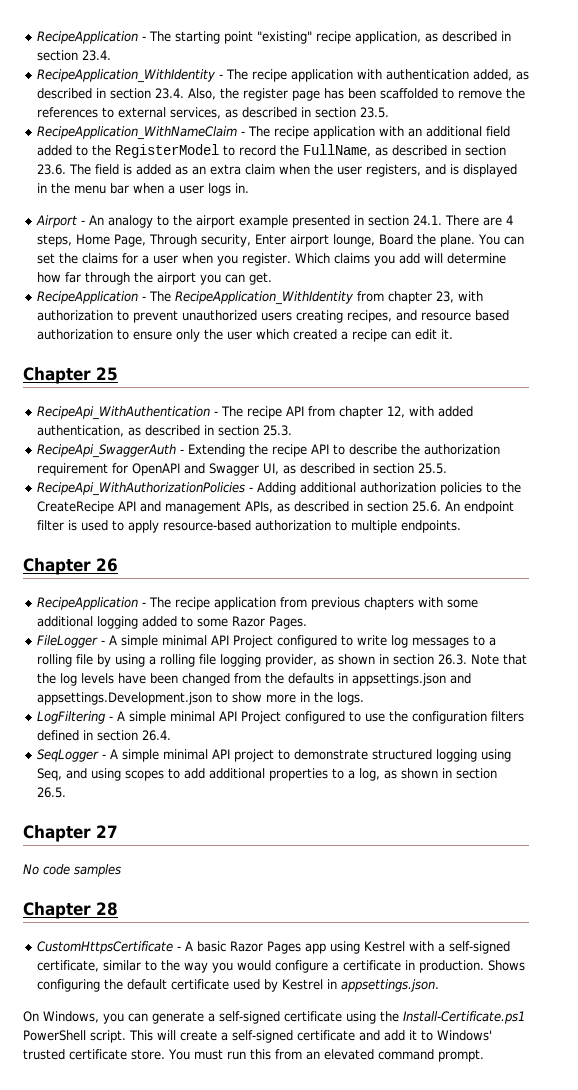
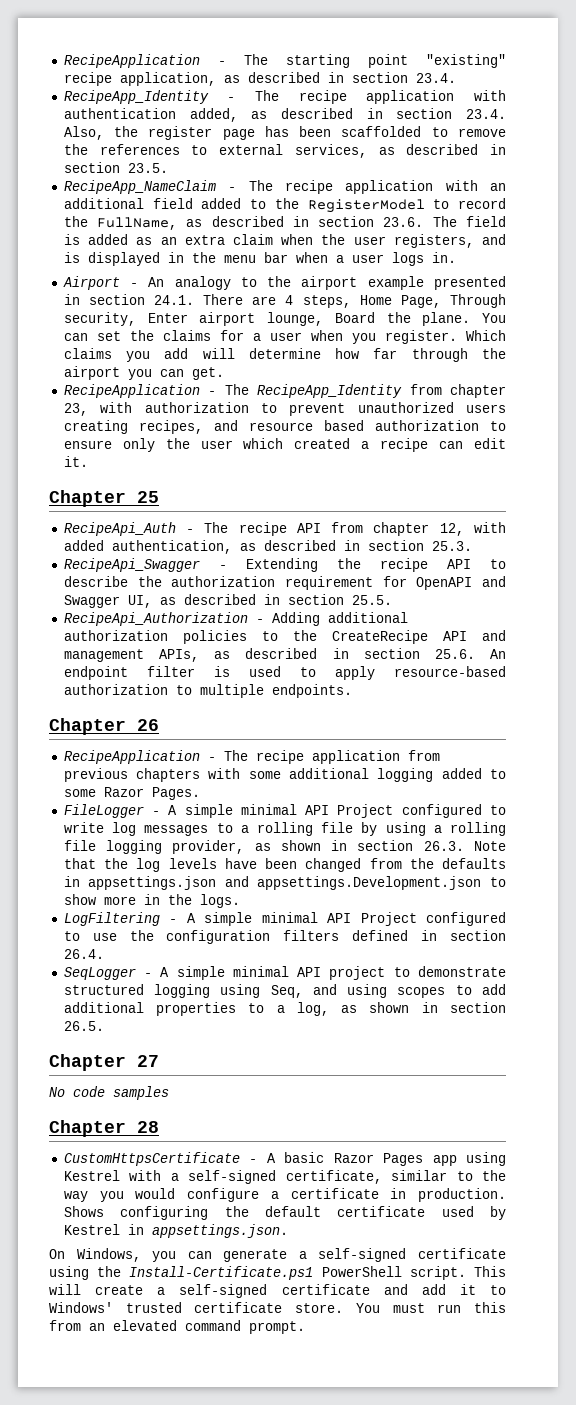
- RecipeApplication_WithIdentity - The recipe application with authentication added, as described in section 23.4. Also, the register page has been scaffolded to remove the references to external services, as described in section 23.5.
+ RecipeApp_Identity - The recipe application with authentication added, as described in section 23.4. Also, the register page has been scaffolded to remove the references to external services, as described in section 23.5.
- RecipeApplication_WithNameClaim - The recipe application with an additional field added to the RegisterModel to record the FullName, as described in section 23.6. The field is added as an extra claim when the user registers, and is displayed in the menu bar when a user logs in.
+ RecipeApp_NameClaim - The recipe application with an additional field added to the RegisterModel to record the FullName, as described in section 23.6. The field is added as an extra claim when the user registers, and is displayed in the menu bar when a user logs in.
- RecipeApplication - The RecipeApplication_WithIdentity from chapter 23, with authorization to prevent unauthorized users creating recipes, and resource based authorization to ensure only the user which created a recipe can edit it.
+ RecipeApplication - The RecipeApp_Identity from chapter 23, with authorization to prevent unauthorized users creating recipes, and resource based authorization to ensure only the user which created a recipe can edit it.
- RecipeApi_WithAuthentication - The recipe API from chapter 12, with added authentication, as described in section 25.3.
+ RecipeApi_Auth - The recipe API from chapter 12, with added authentication, as described in section 25.3.
- RecipeApi_SwaggerAuth - Extending the recipe API to describe the authorization requirement for OpenAPI and Swagger UI, as described in section 25.5.
+ RecipeApi_Swagger - Extending the recipe API to describe the authorization requirement for OpenAPI and Swagger UI, as described in section 25.5.
- RecipeApi_WithAuthorizationPolicies - Adding additional authorization policies to the CreateRecipe API and management APIs, as described in section 25.6. An endpoint filter is used to apply resource-based authorization to multiple endpoints.
+ RecipeApi_Authorization - Adding additional authorization policies to the CreateRecipe API and management APIs, as described in section 25.6. An endpoint filter is used to apply resource-based authorization to multiple endpoints.

